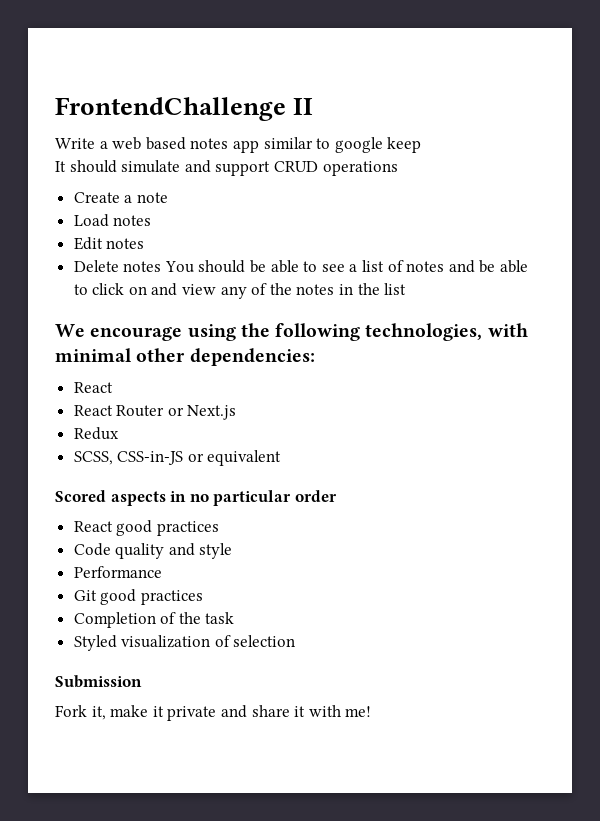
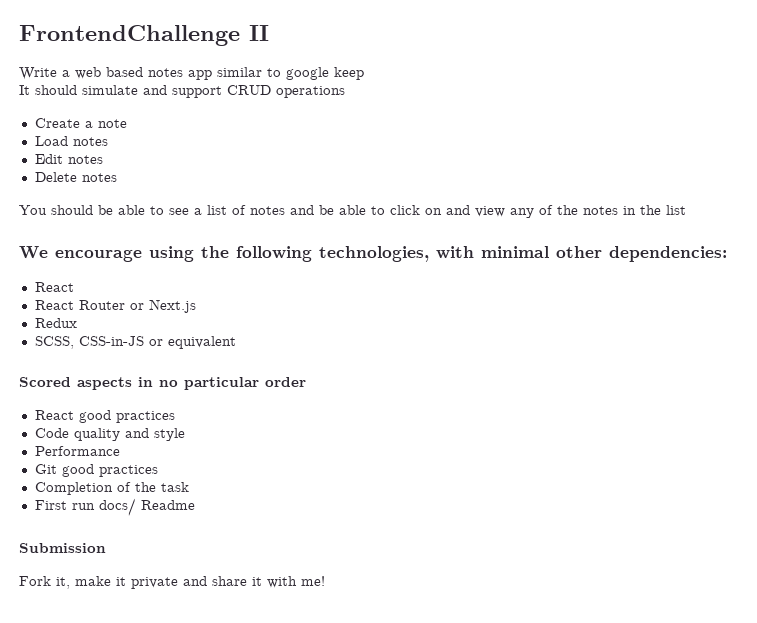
- Delete notes You should be able to see a list of notes and be able to click on and view any of the notes in the list
+ Delete notes
+ You should be able to see a list of notes and be able to click on and view any of the notes in the list
- Styled visualization of selection
+ First run docs/ Readme

